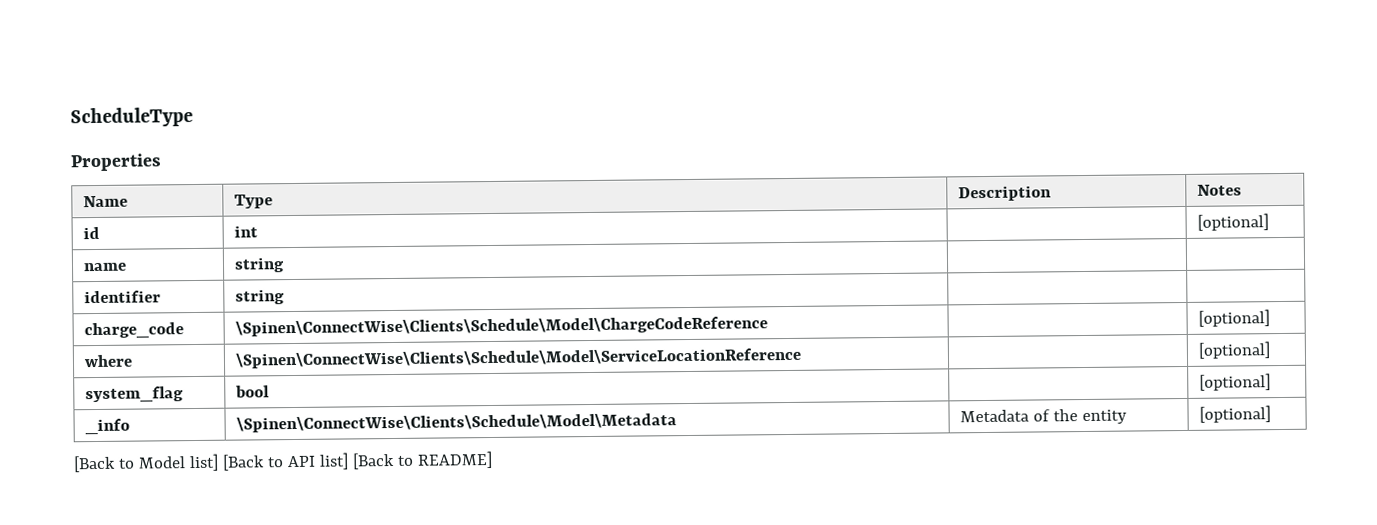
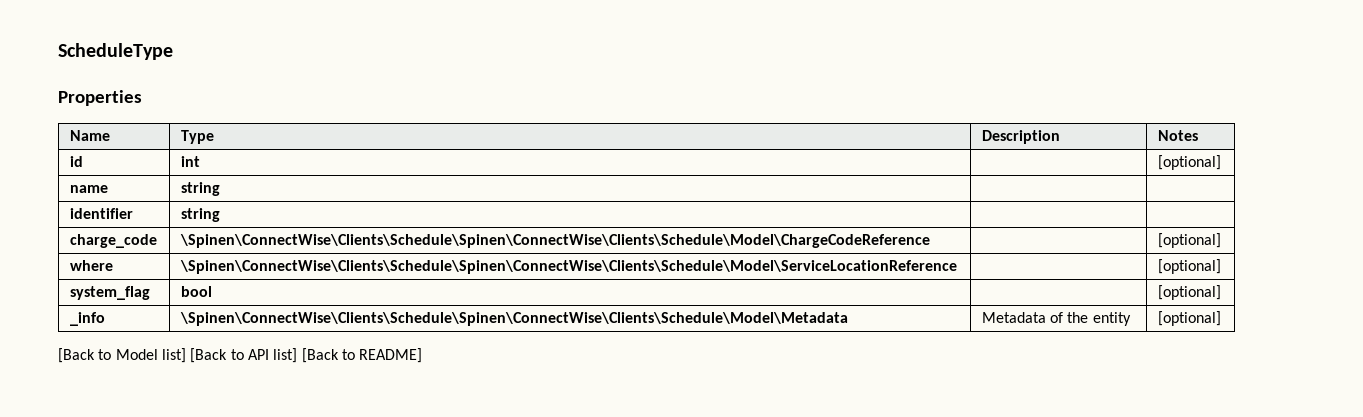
- charge_code | \Spinen\ConnectWise\Clients\Schedule\Model\ChargeCodeReference | | [optional]
+ charge_code | \Spinen\ConnectWise\Clients\Schedule\Spinen\ConnectWise\Clients\Schedule\Model\ChargeCodeReference | | [optional]
- where | \Spinen\ConnectWise\Clients\Schedule\Model\ServiceLocationReference | | [optional]
+ where | \Spinen\ConnectWise\Clients\Schedule\Spinen\ConnectWise\Clients\Schedule\Model\ServiceLocationReference | | [optional]
- _info | \Spinen\ConnectWise\Clients\Schedule\Model\Metadata | Metadata of the entity | [optional]
+ _info | \Spinen\ConnectWise\Clients\Schedule\Spinen\ConnectWise\Clients\Schedule\Model\Metadata | Metadata of the entity | [optional]

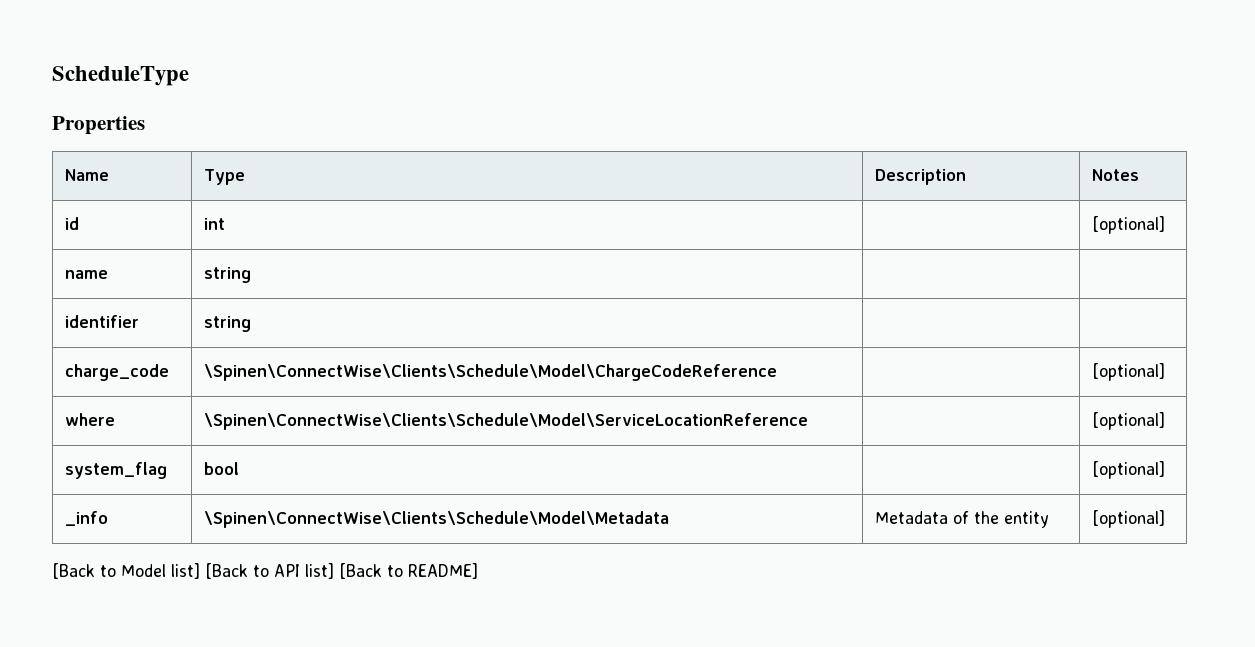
- charge_code | \Spinen\ConnectWise\Clients\Schedule\Spinen\ConnectWise\Clients\Schedule\Model\ChargeCodeReference | | [optional]
+ charge_code | \Spinen\ConnectWise\Clients\Schedule\Model\ChargeCodeReference | | [optional]
- where | \Spinen\ConnectWise\Clients\Schedule\Spinen\ConnectWise\Clients\Schedule\Model\ServiceLocationReference | | [optional]
+ where | \Spinen\ConnectWise\Clients\Schedule\Model\ServiceLocationReference | | [optional]
- _info | \Spinen\ConnectWise\Clients\Schedule\Spinen\ConnectWise\Clients\Schedule\Model\Metadata | Metadata of the entity | [optional]
+ _info | \Spinen\ConnectWise\Clients\Schedule\Model\Metadata | Metadata of the entity | [optional]

